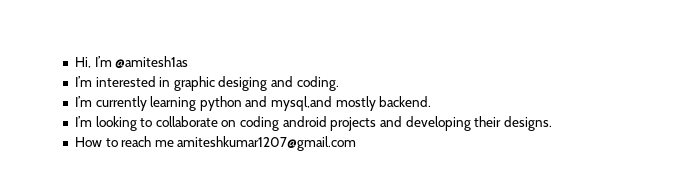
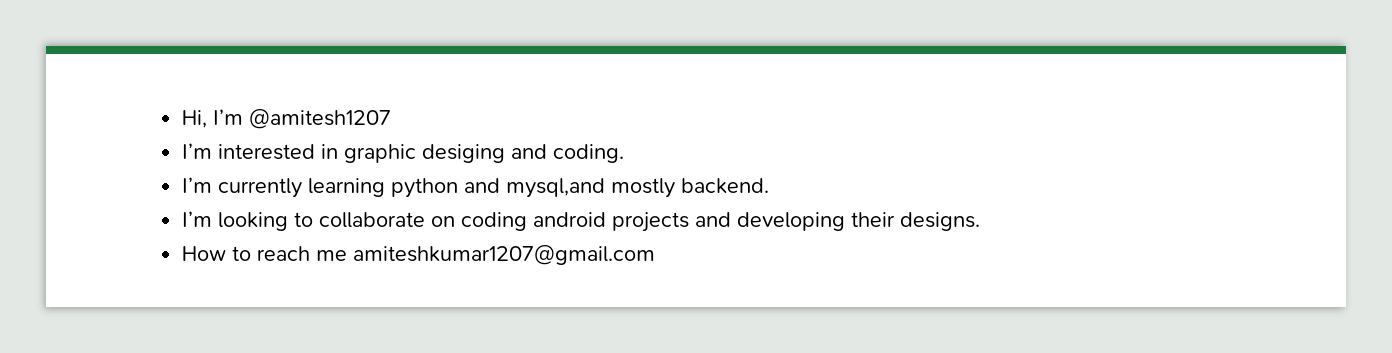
- Hi, I’m @amitesh1as
+ Hi, I’m @amitesh1207

